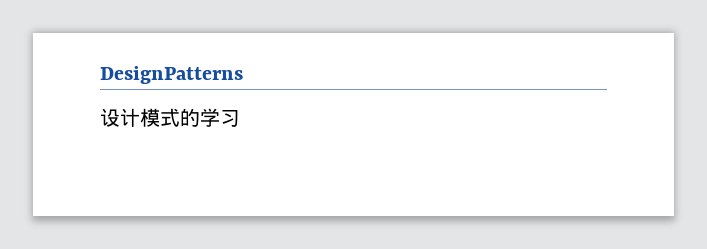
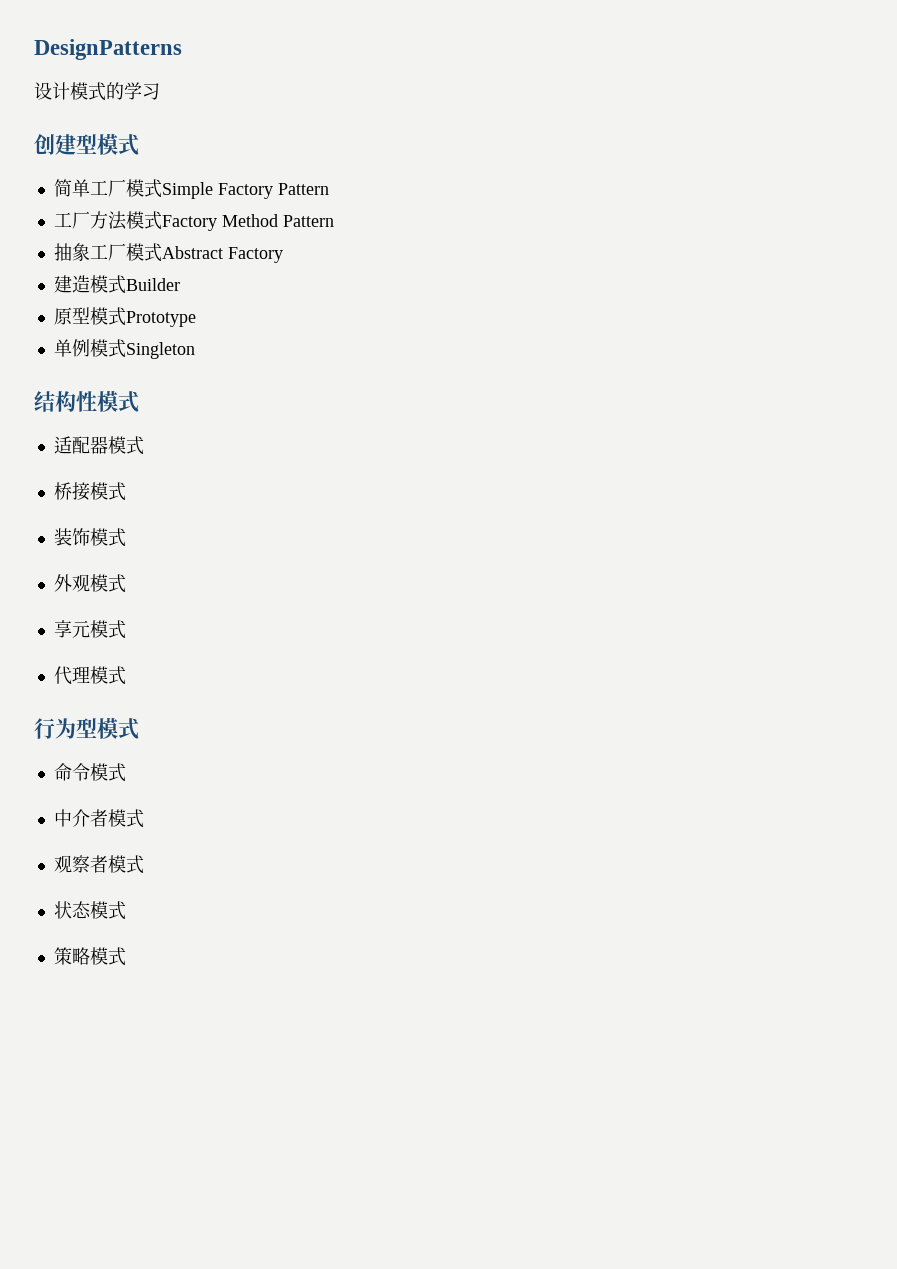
+ 创建型模式
+ 简单工厂模式Simple Factory Pattern
+ 工厂方法模式Factory Method Pattern
+ 抽象工厂模式Abstract Factory
+ 建造模式Builder
+ 原型模式Prototype
+ 单例模式Singleton
+ 结构性模式
+ 适配器模式
+ 桥接模式
+ 装饰模式
+ 外观模式
+ 享元模式
+ 代理模式
+ 行为型模式
+ 命令模式
+ 中介者模式
+ 观察者模式
+ 状态模式
+ 策略模式

